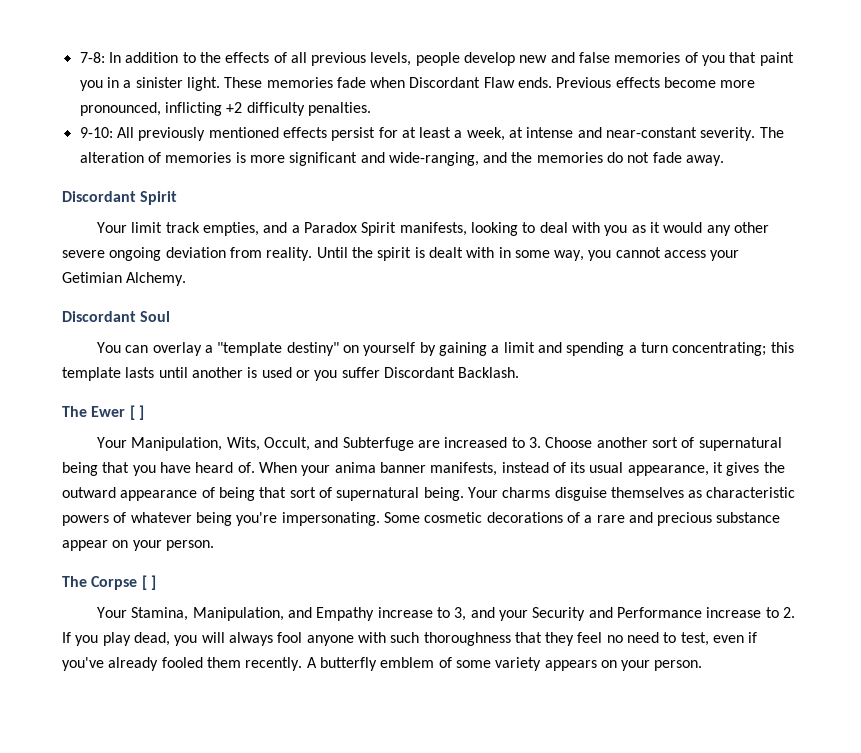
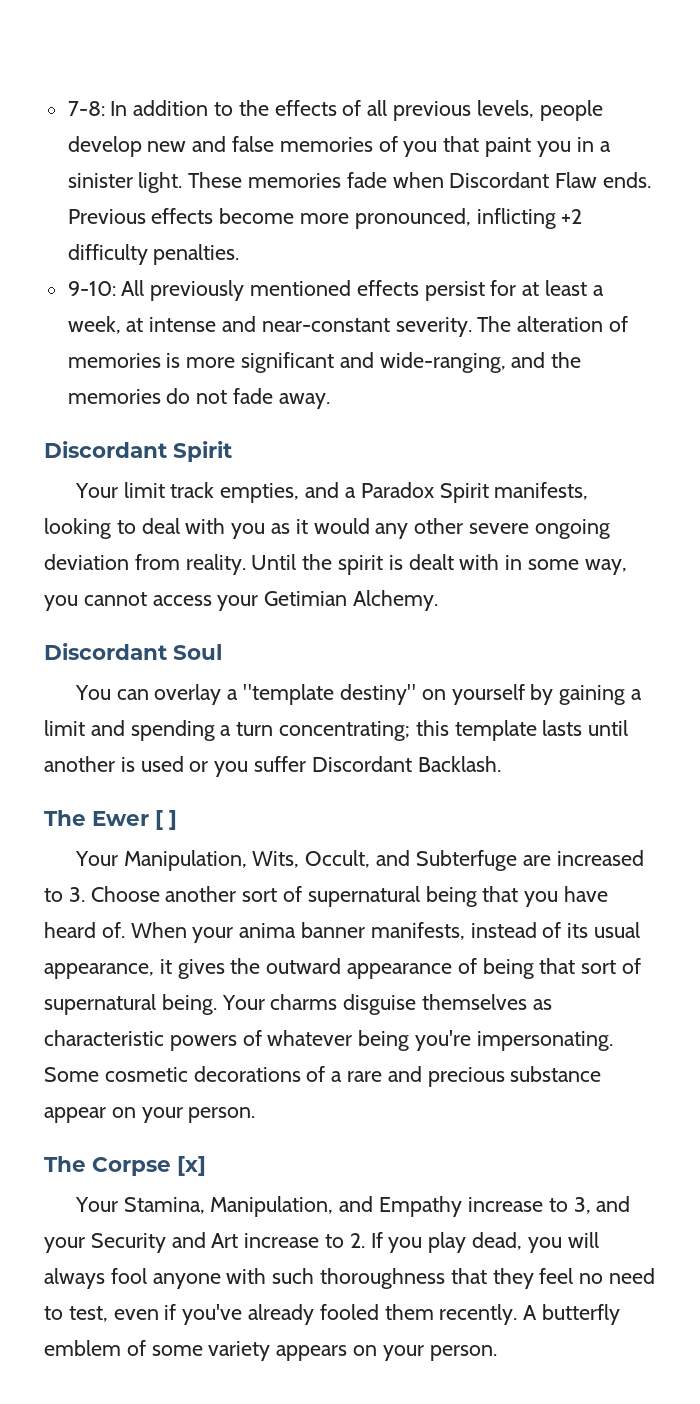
- The Corpse [ ]
+ The Corpse [x]
- Your Stamina, Manipulation, and Empathy increase to 3, and your Security and Performance increase to 2. If you play dead, you will always fool anyone with such thoroughness that they feel no need to test, even if you've already fooled them recently.
+ Your Stamina, Manipulation, and Empathy increase to 3, and your Security and Art increase to 2. If you play dead, you will always fool anyone with such thoroughness that they feel no need to test, even if you've already fooled them recently.

